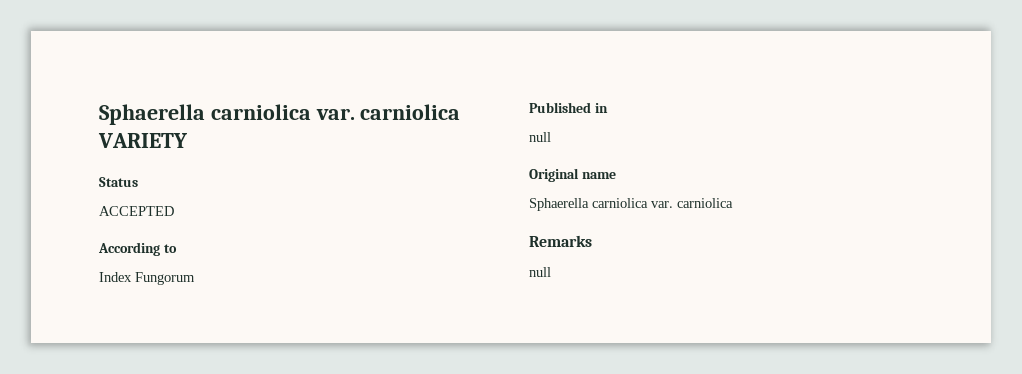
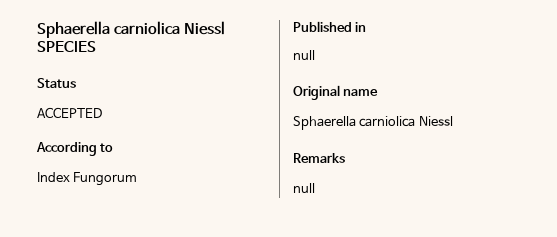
- Sphaerella carniolica var. carniolica VARIETY
+ Sphaerella carniolica Niessl SPECIES
  Original name
- Sphaerella carniolica var. carniolica
+ Sphaerella carniolica Niessl

